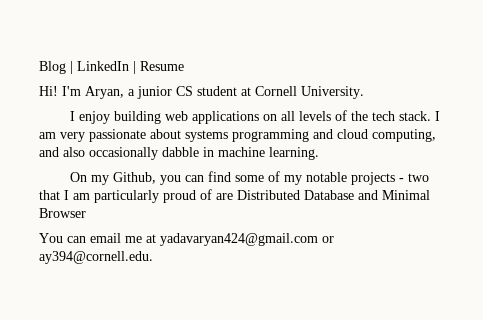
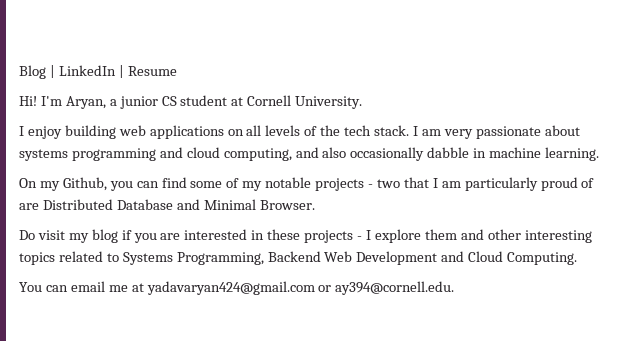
- On my Github, you can find some of my notable projects - two that I am particularly proud of are Distributed Database and Minimal Browser
+ On my Github, you can find some of my notable projects - two that I am particularly proud of are Distributed Database and Minimal Browser.
+ Do visit my blog if you are interested in these projects - I explore them and other interesting topics related to Systems Programming, Backend Web Development and Cloud Computing.

